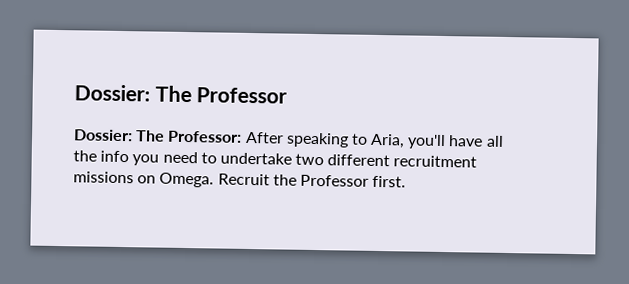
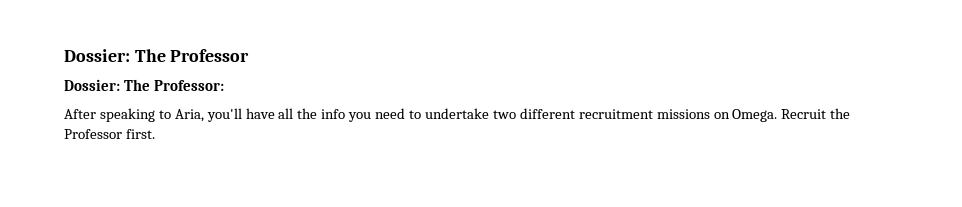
- Dossier: The Professor: After speaking to Aria, you'll have all the info you need to undertake two different recruitment missions on Omega.
+ Dossier: The Professor:
+ After speaking to Aria, you'll have all the info you need to undertake two different recruitment missions on Omega.

